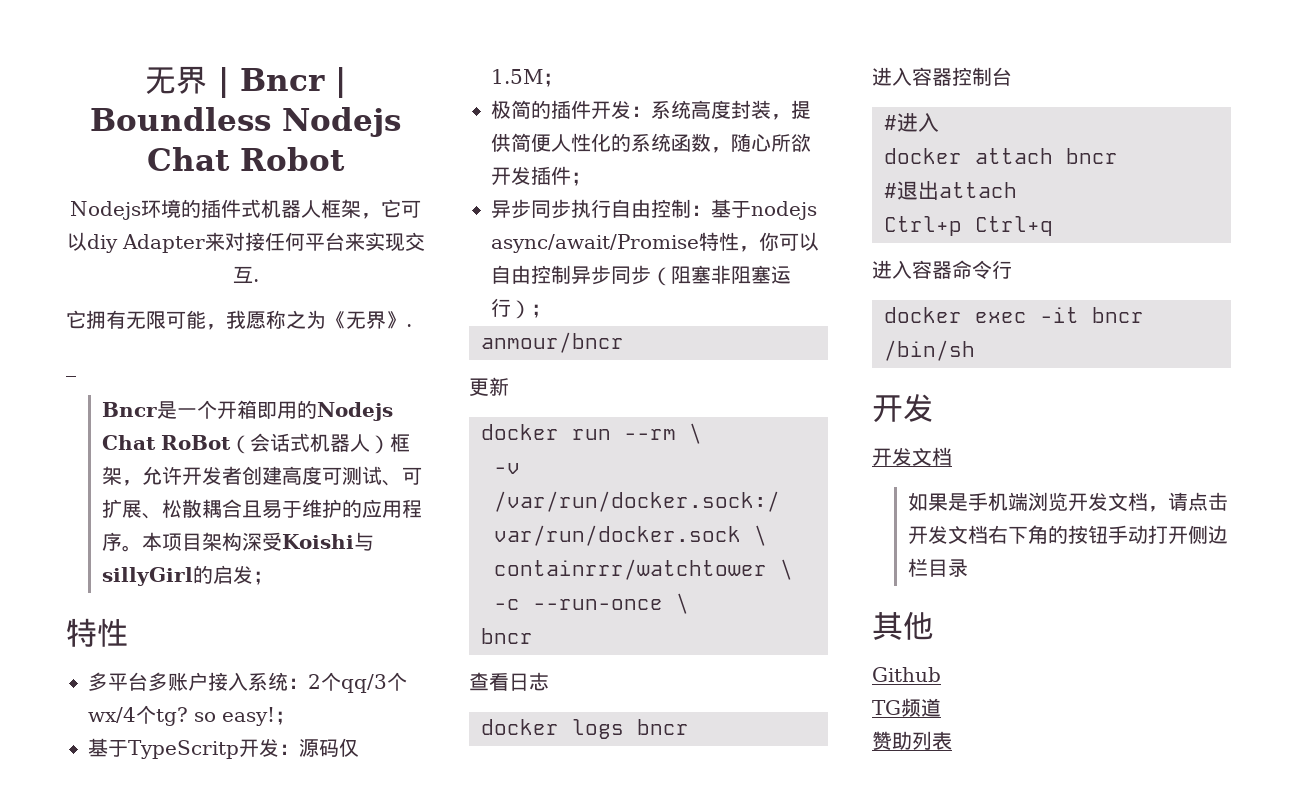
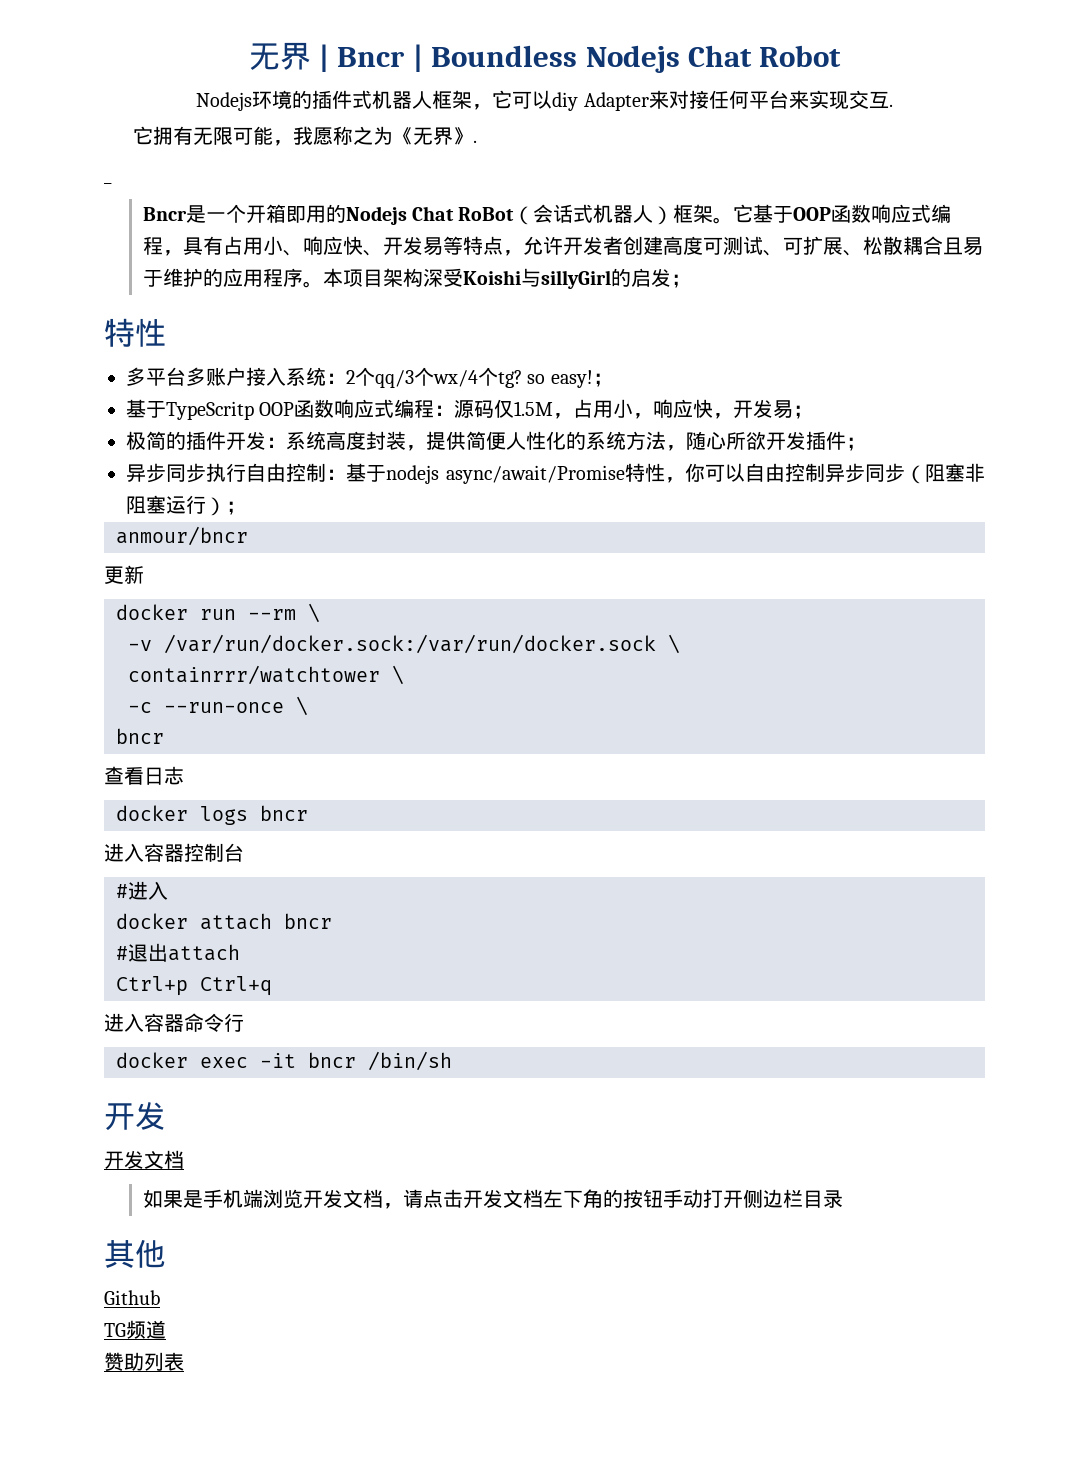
- Bncr是一个开箱即用的Nodejs Chat RoBot（会话式机器人）框架，允许开发者创建高度可测试、可扩展、松散耦合且易于维护的应用程序。
+ Bncr是一个开箱即用的Nodejs Chat RoBot（会话式机器人）框架。它基于OOP函数响应式编程，具有占用小、响应快、开发易等特点，允许开发者创建高度可测试、可扩展、松散耦合且易于维护的应用程序。
- 基于TypeScritp开发：源码仅1.5M；
+ 基于TypeScritp OOP函数响应式编程：源码仅1.5M，占用小，响应快，开发易；
- 极简的插件开发：系统高度封装，提供简便人性化的系统函数，随心所欲开发插件；
+ 极简的插件开发：系统高度封装，提供简便人性化的系统方法，随心所欲开发插件；
- 如果是手机端浏览开发文档，请点击开发文档右下角的按钮手动打开侧边栏目录
+ 如果是手机端浏览开发文档，请点击开发文档左下角的按钮手动打开侧边栏目录

